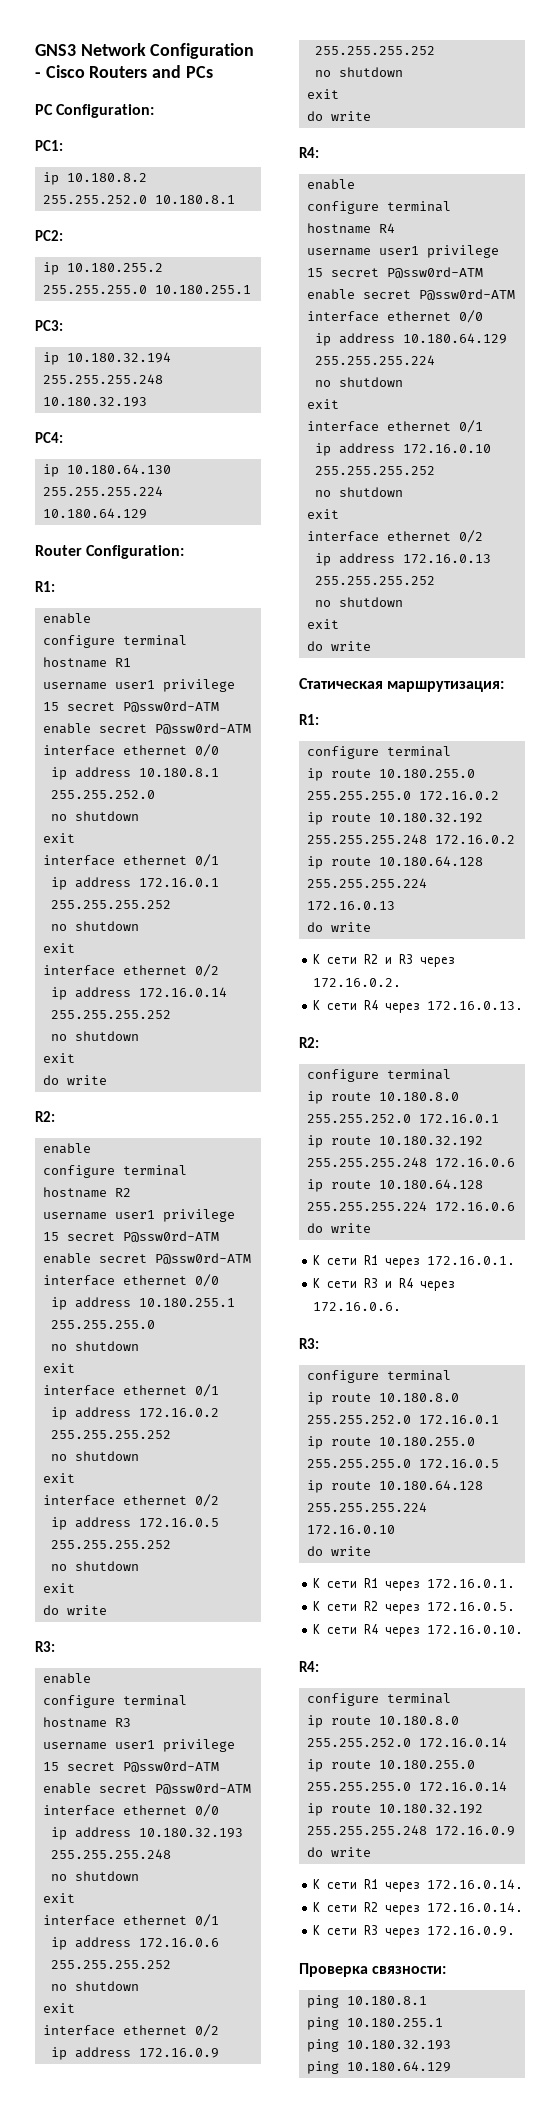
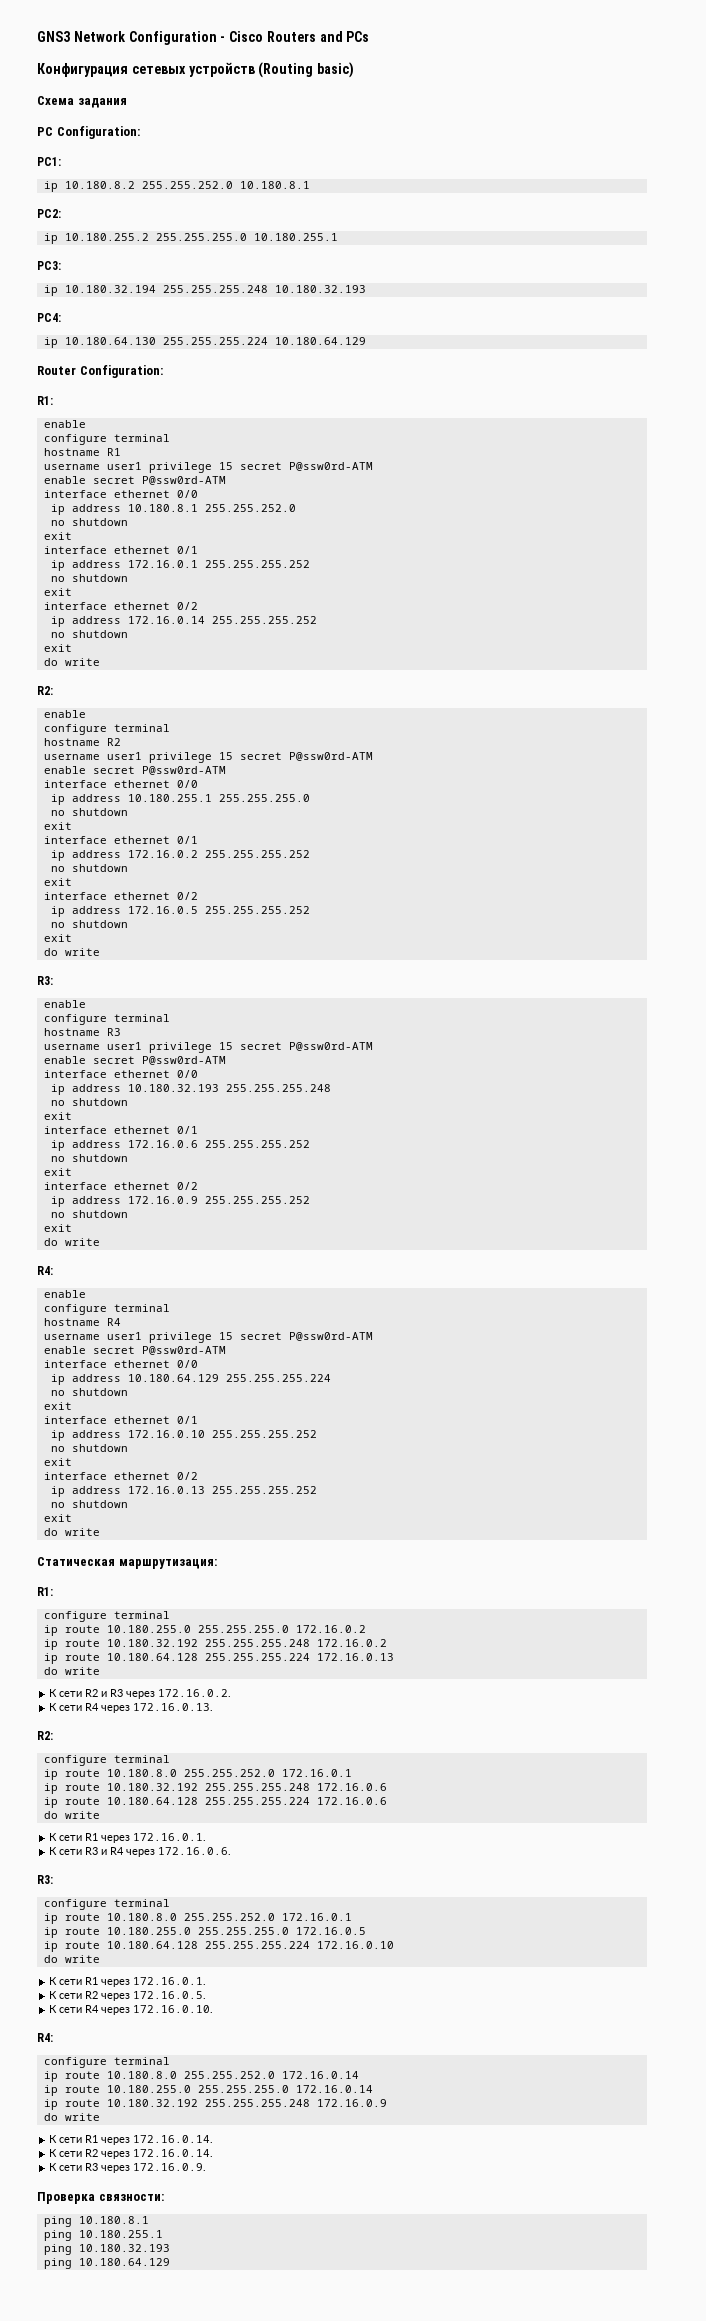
+ Конфигурация сетевых устройств (Routing basic)
+ Схема задания

